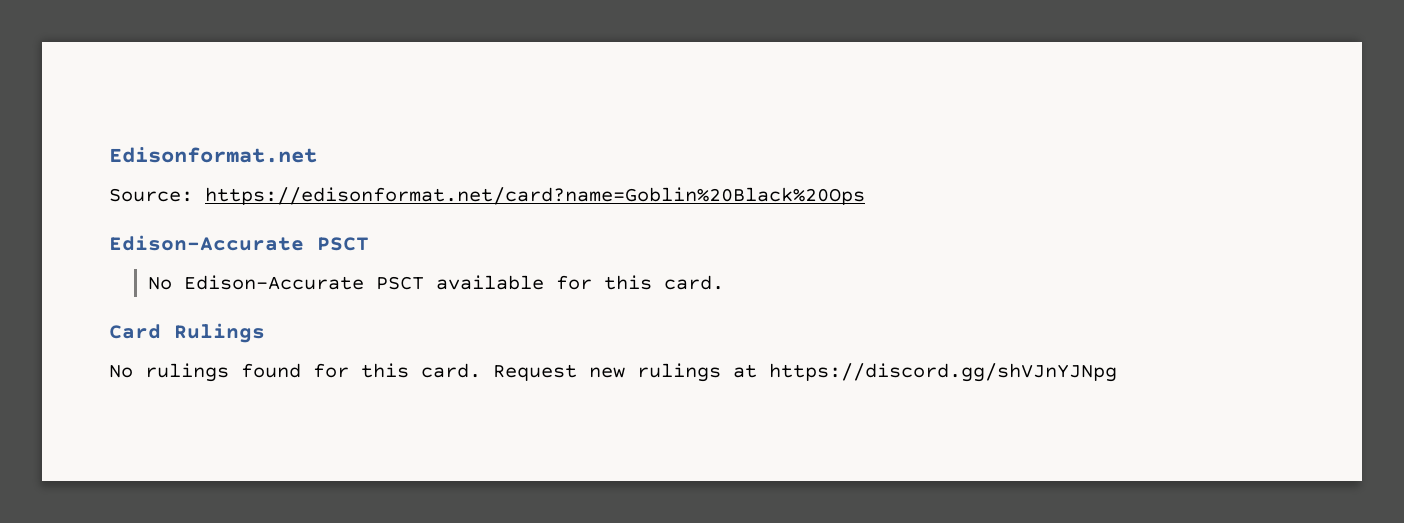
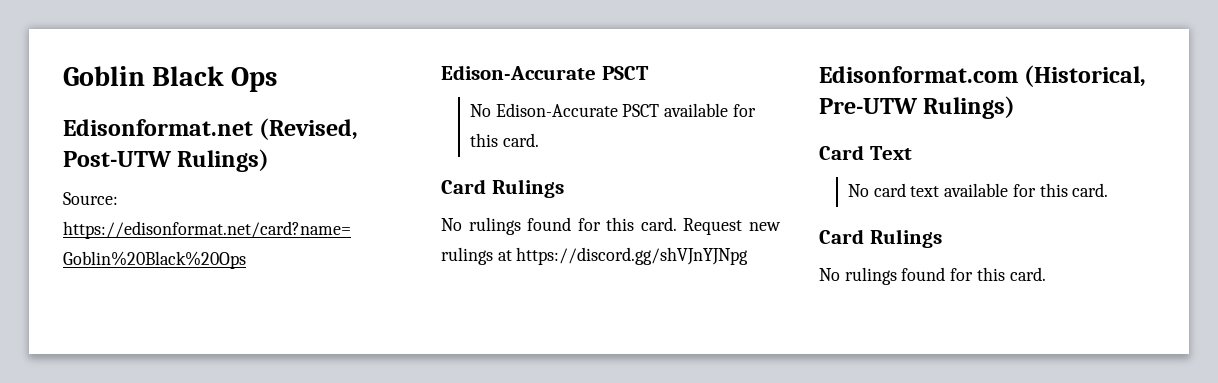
- Edisonformat.net
+ Goblin Black Ops
+ Edisonformat.net (Revised, Post-UTW Rulings)
+ Edisonformat.com (Historical, Pre-UTW Rulings)
+ Card Text
+ No card text available for this card.
+ Card Rulings
+ No rulings found for this card.

